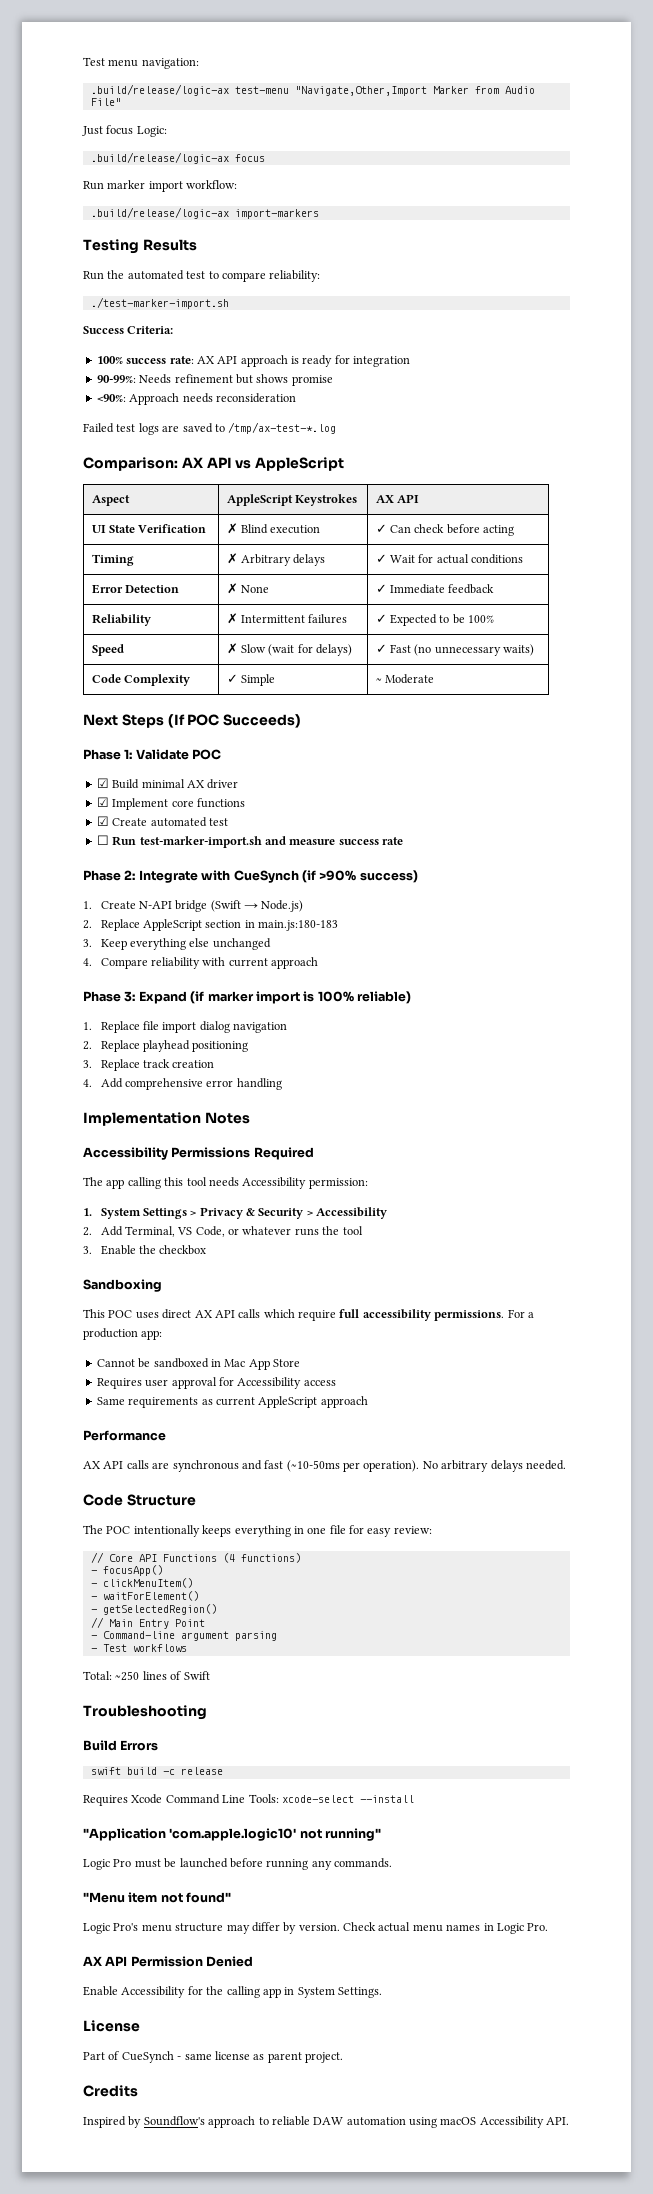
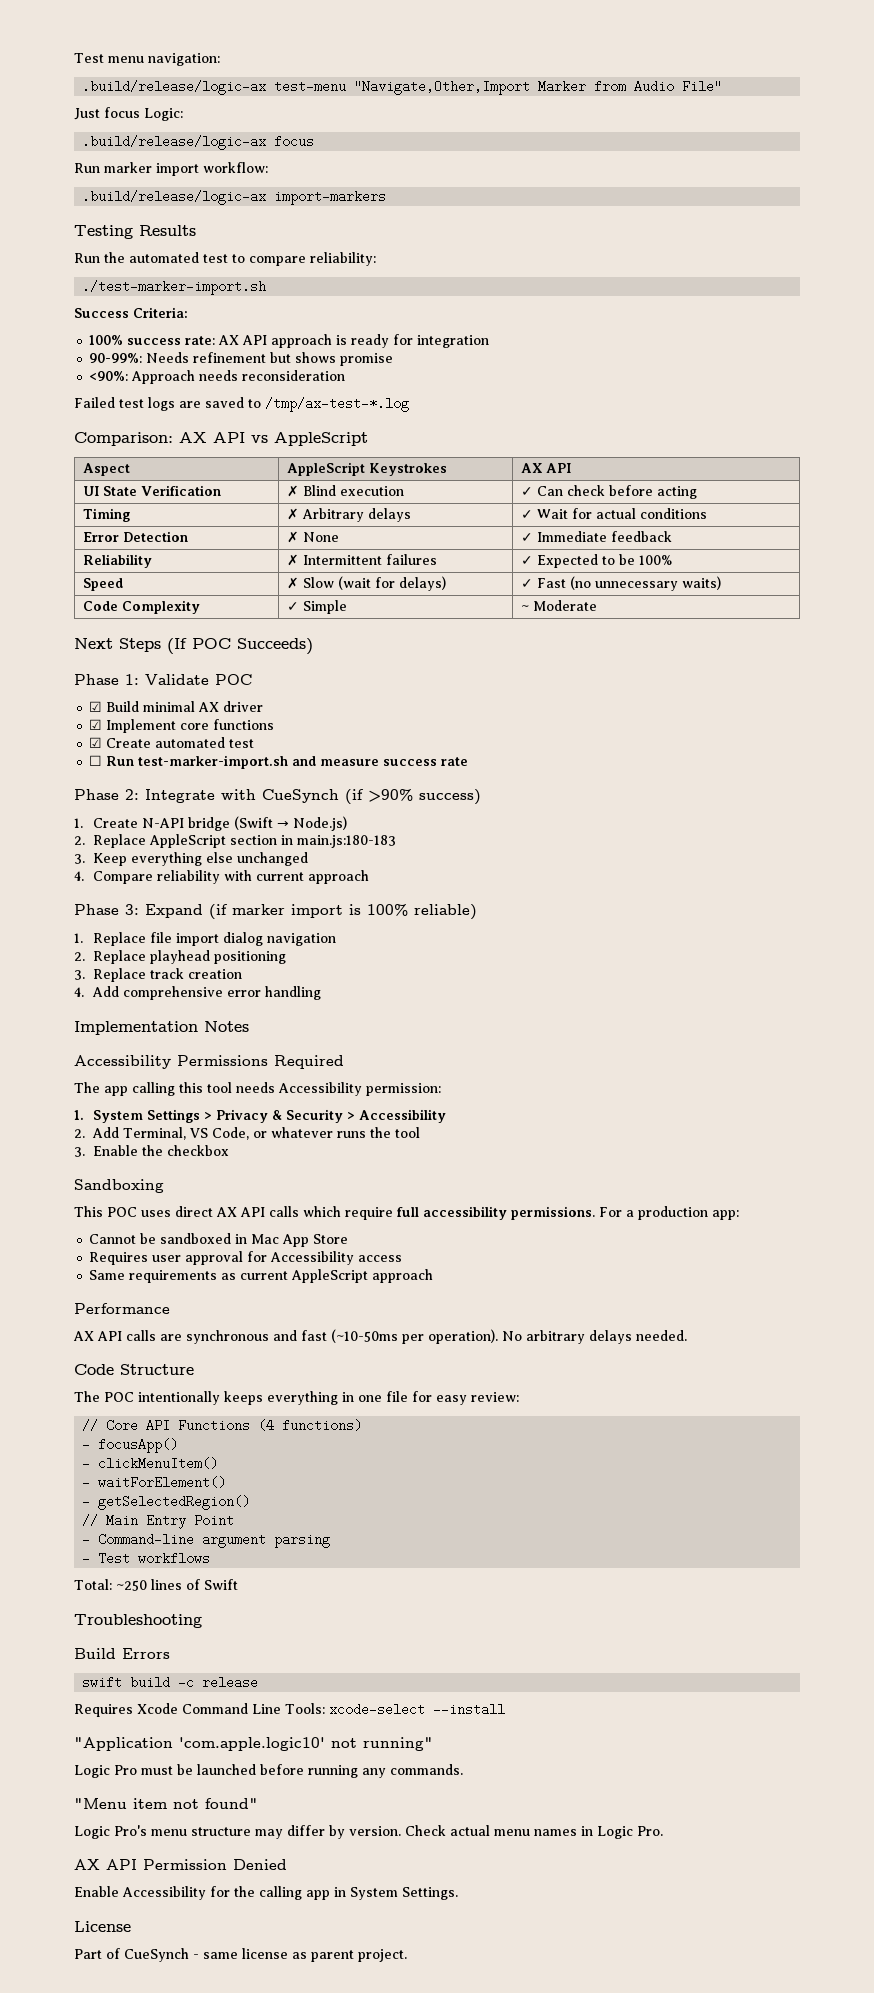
- Credits
- Inspired by Soundflow's approach to reliable DAW automation using macOS Accessibility API.

